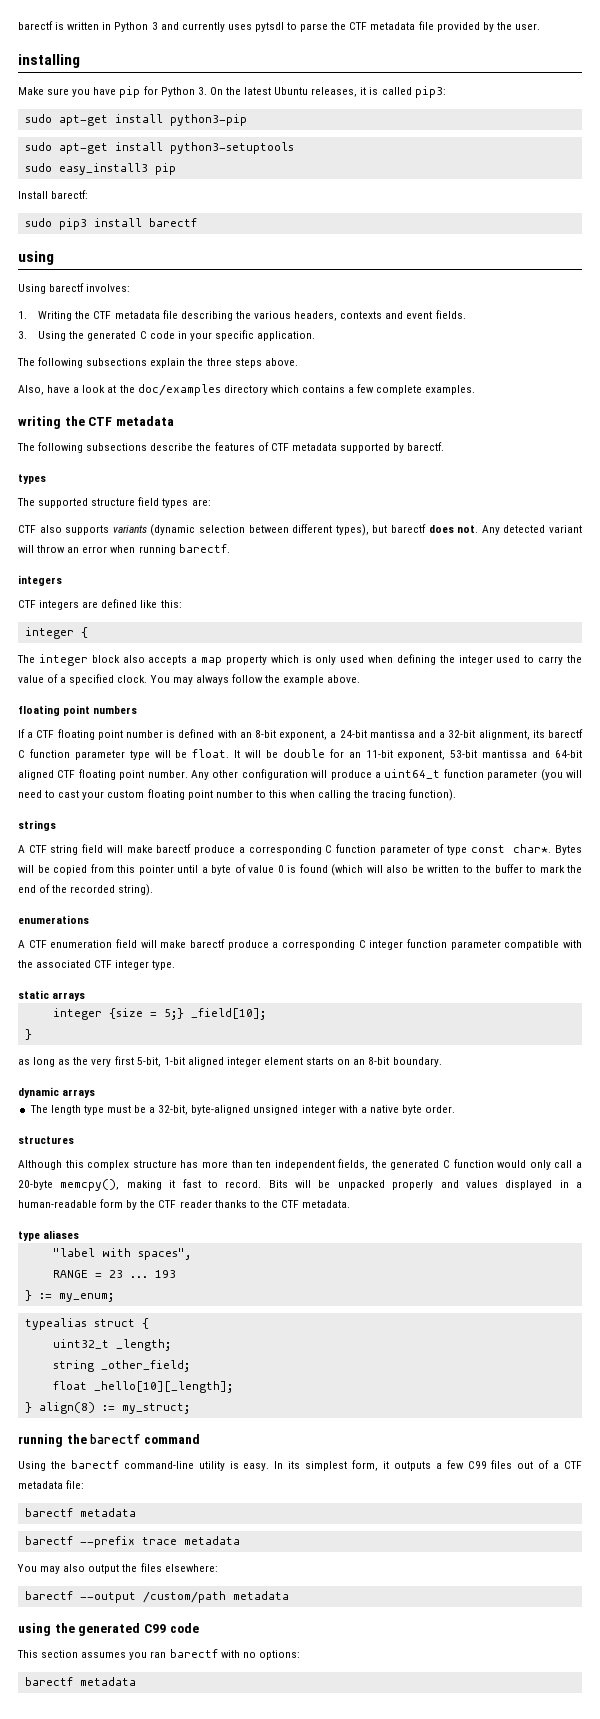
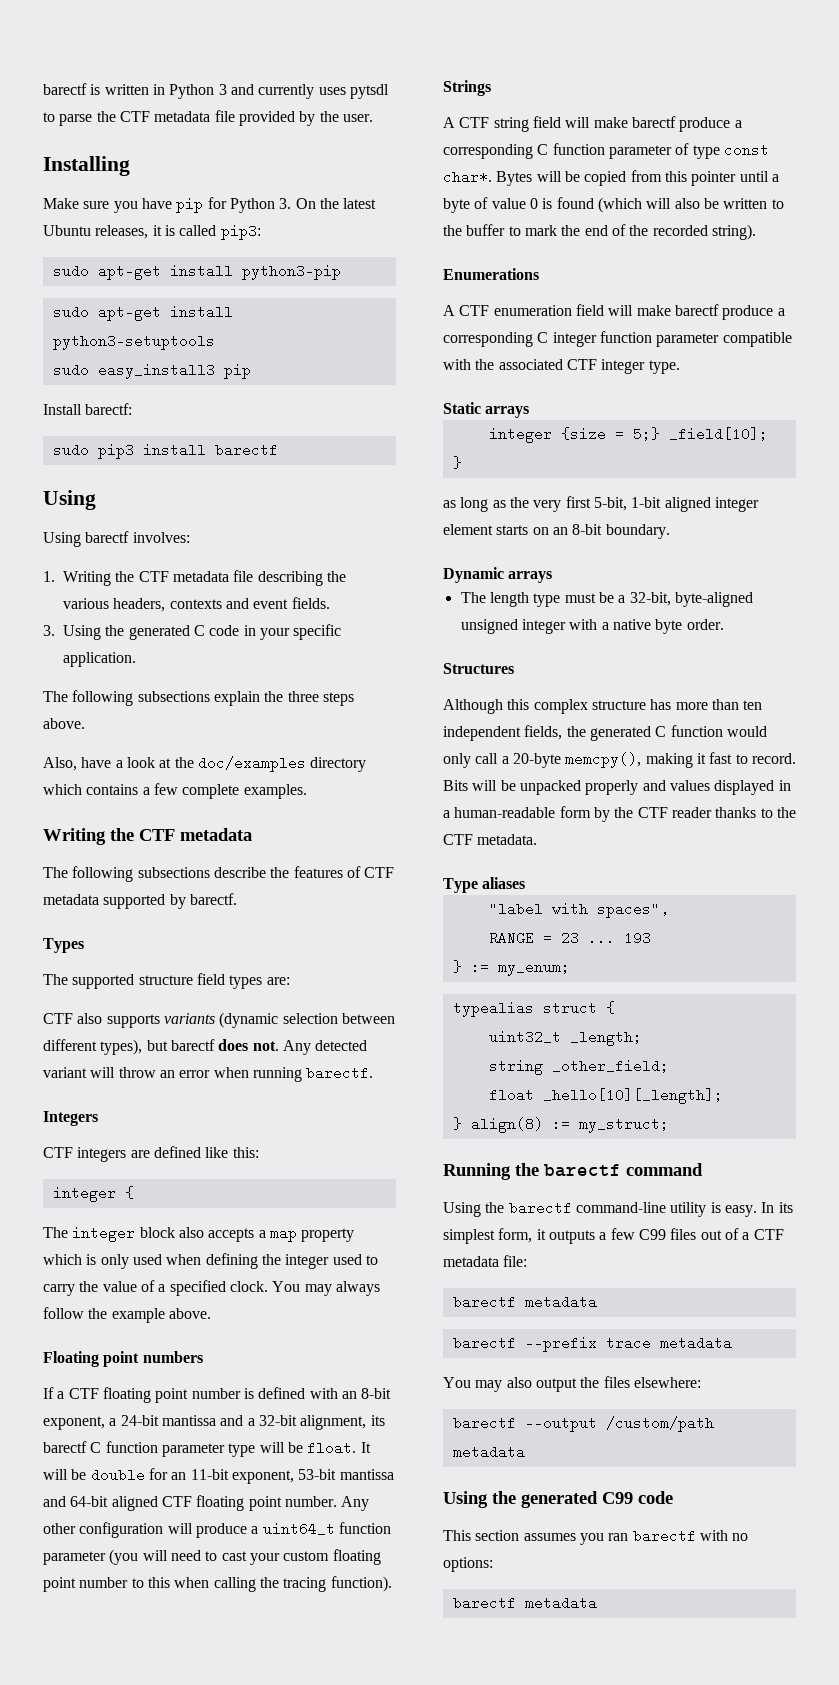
- installing
+ Installing
  sudo pip3 install barectf
- using
+ Using
  Also, have a look at the doc/examples directory which contains a few complete examples.
- writing the CTF metadata
+ Writing the CTF metadata
  The following subsections describe the features of CTF metadata supported by barectf.
- types
+ Types
  Any detected variant will throw an error when running barectf.
- integers
+ Integers
- floating point numbers
+ Floating point numbers
- strings
+ Strings
- enumerations
+ Enumerations
- static arrays
+ Static arrays
- dynamic arrays
+ Dynamic arrays
- structures
+ Structures
- type aliases
+ Type aliases
- running the barectf command
+ Running the barectf command
- using the generated C99 code
+ Using the generated C99 code

